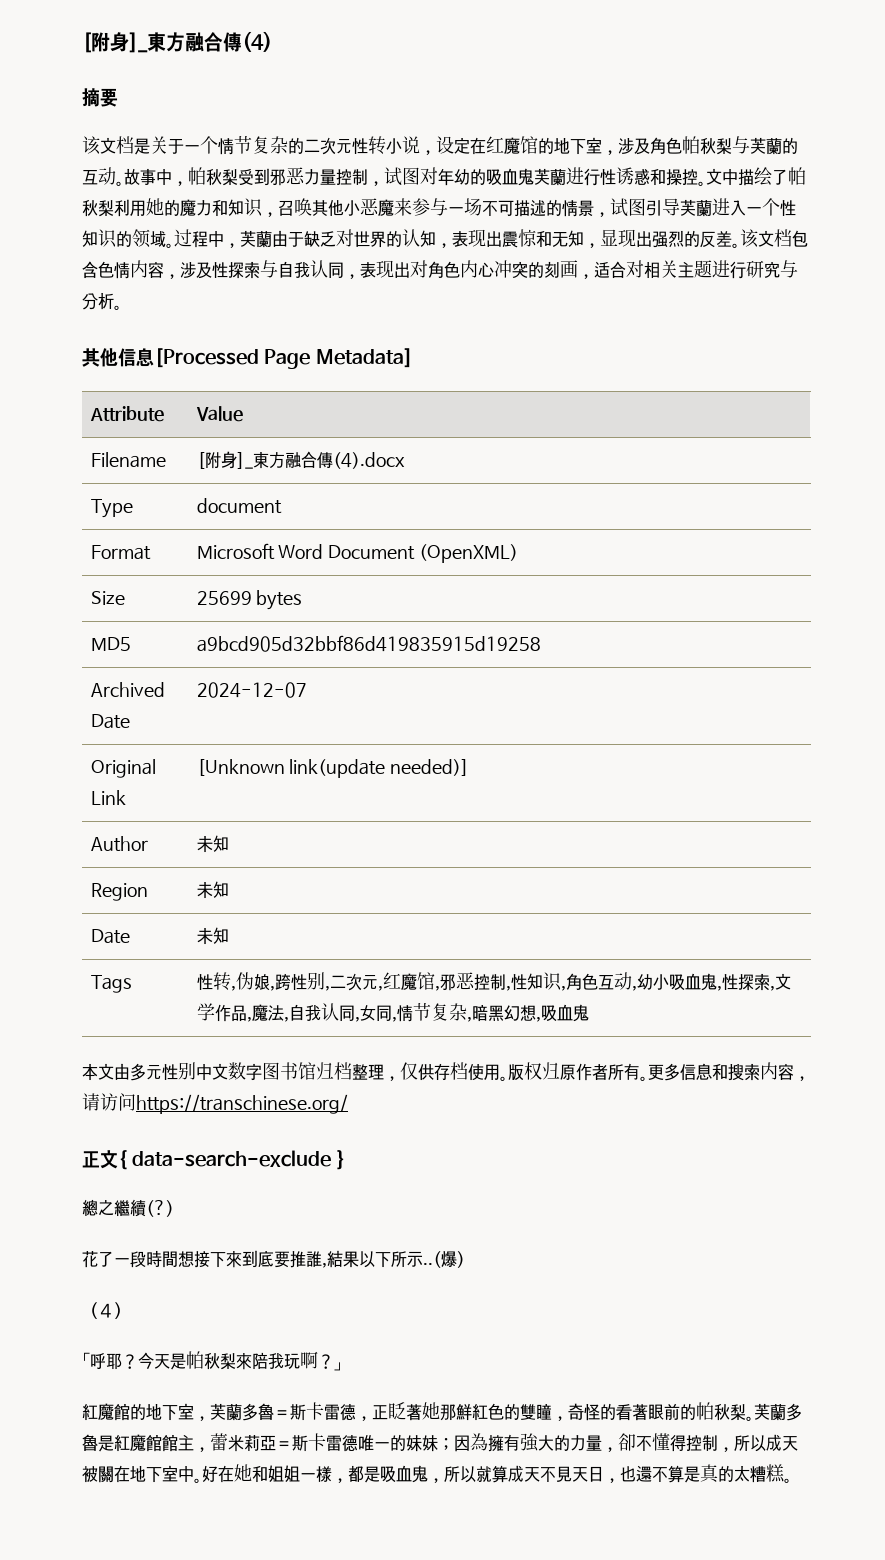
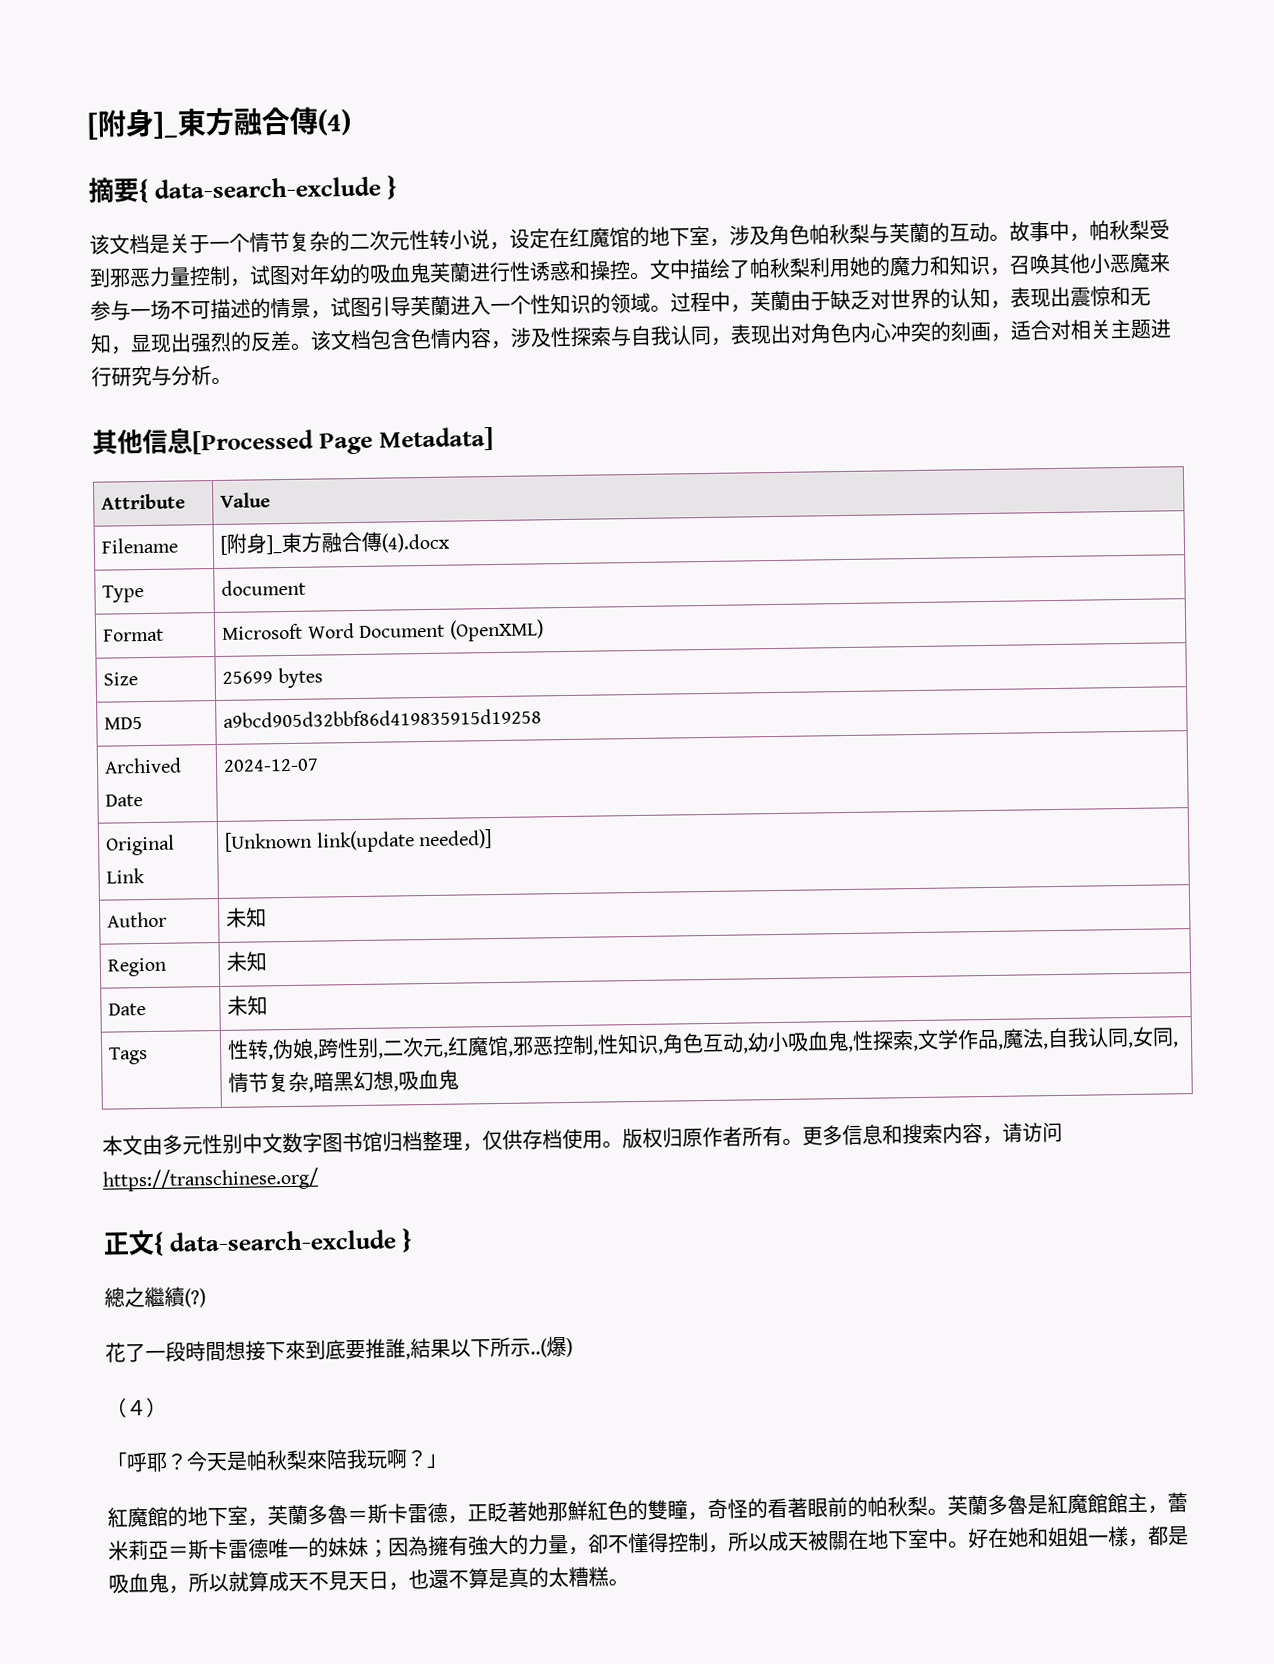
- 摘要
+ 摘要{ data-search-exclude }

